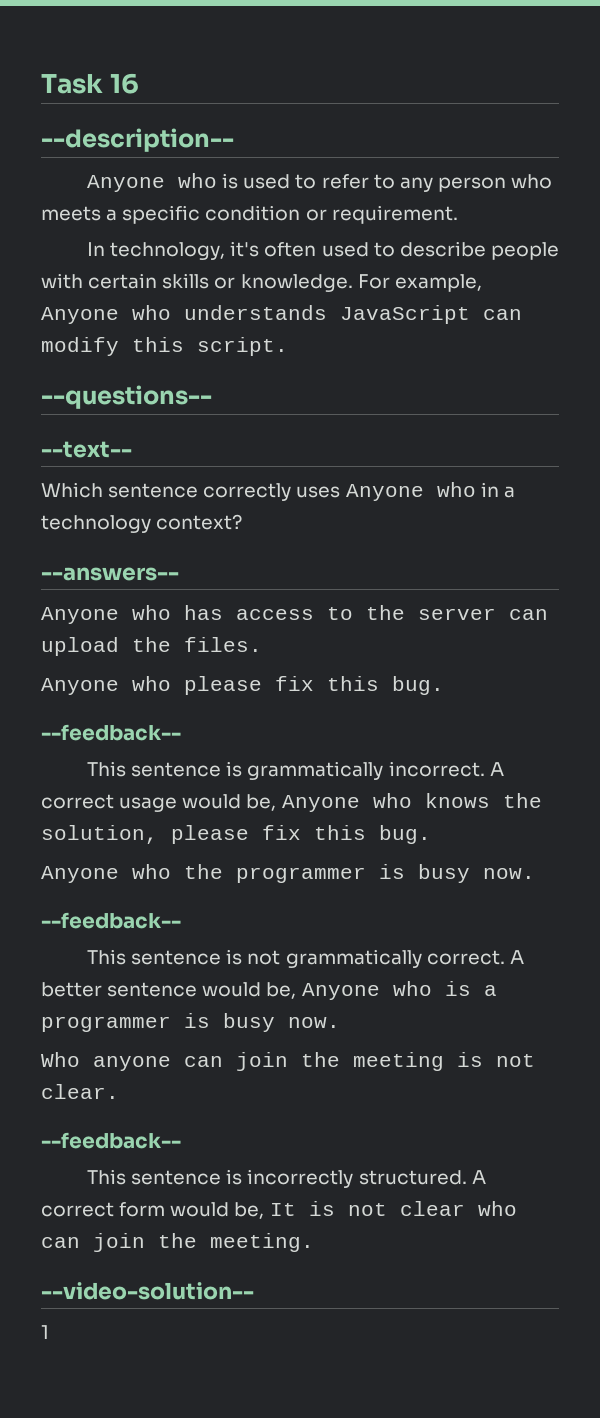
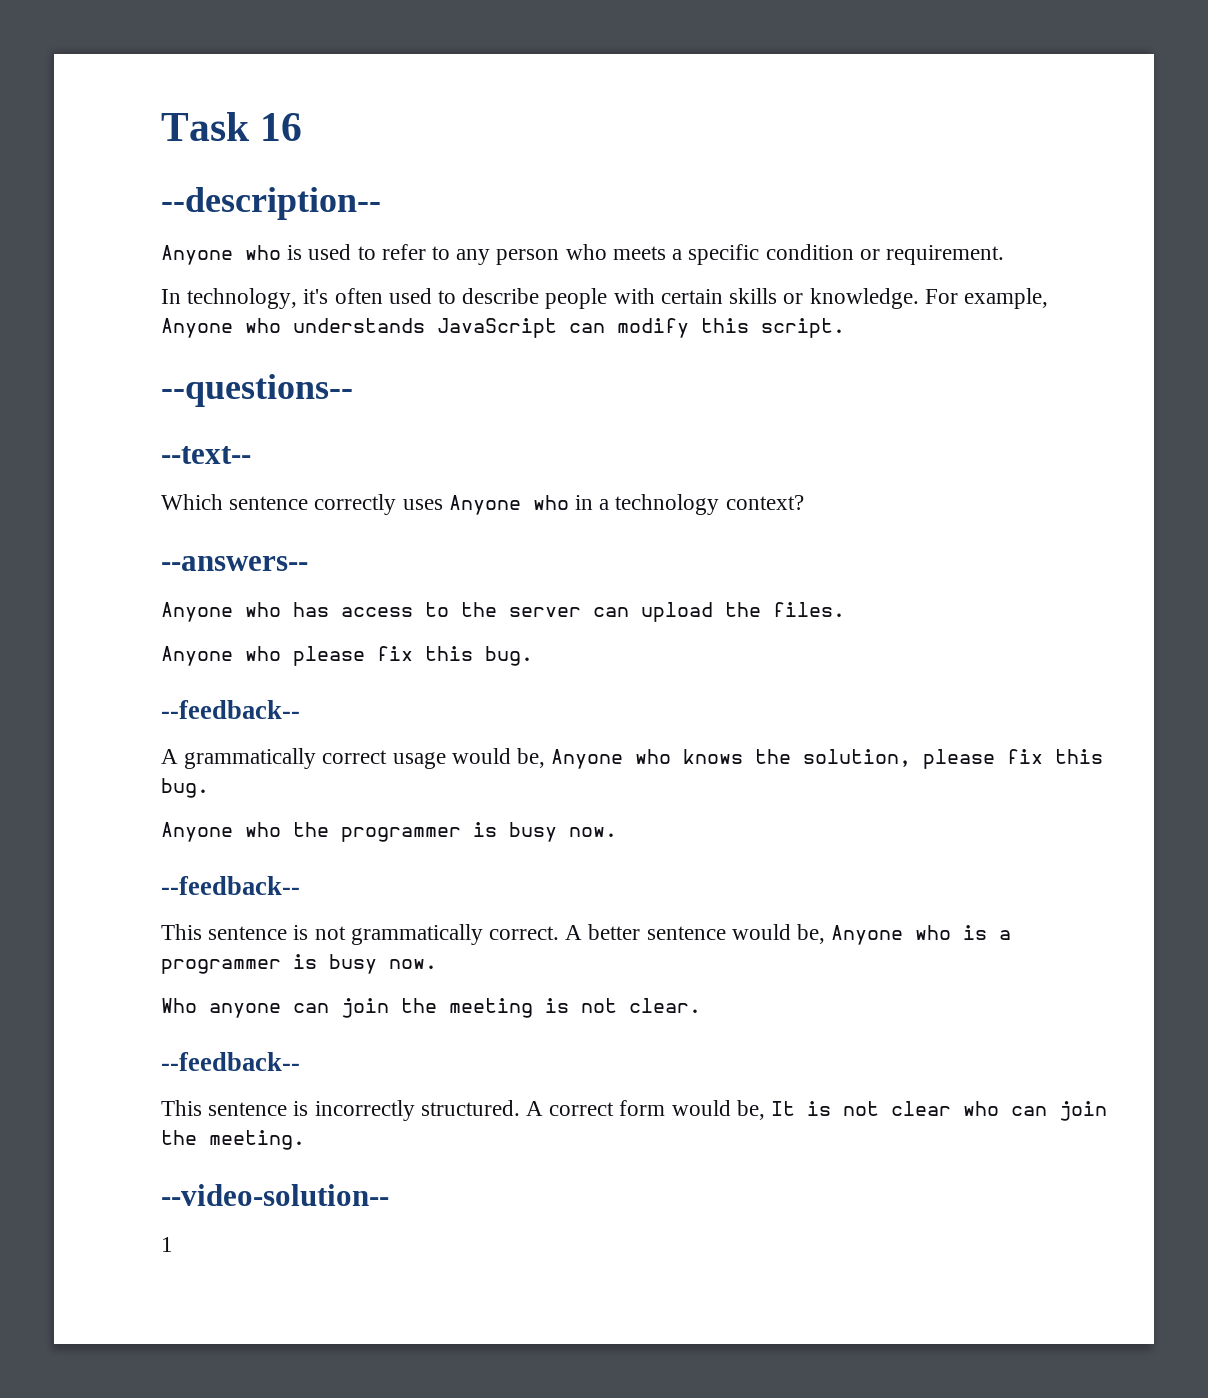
- This sentence is grammatically incorrect. A correct usage would be, Anyone who knows the solution, please fix this bug.
+ A grammatically correct usage would be, Anyone who knows the solution, please fix this bug.

